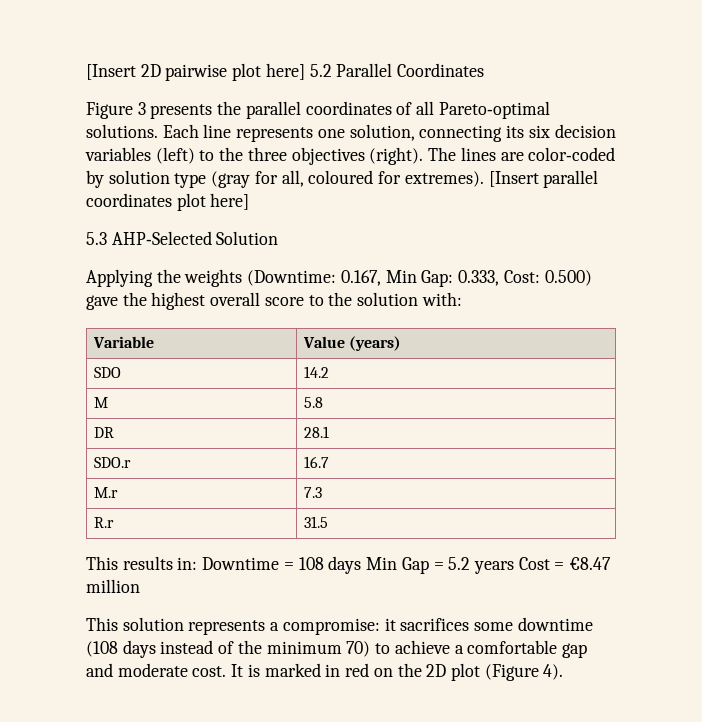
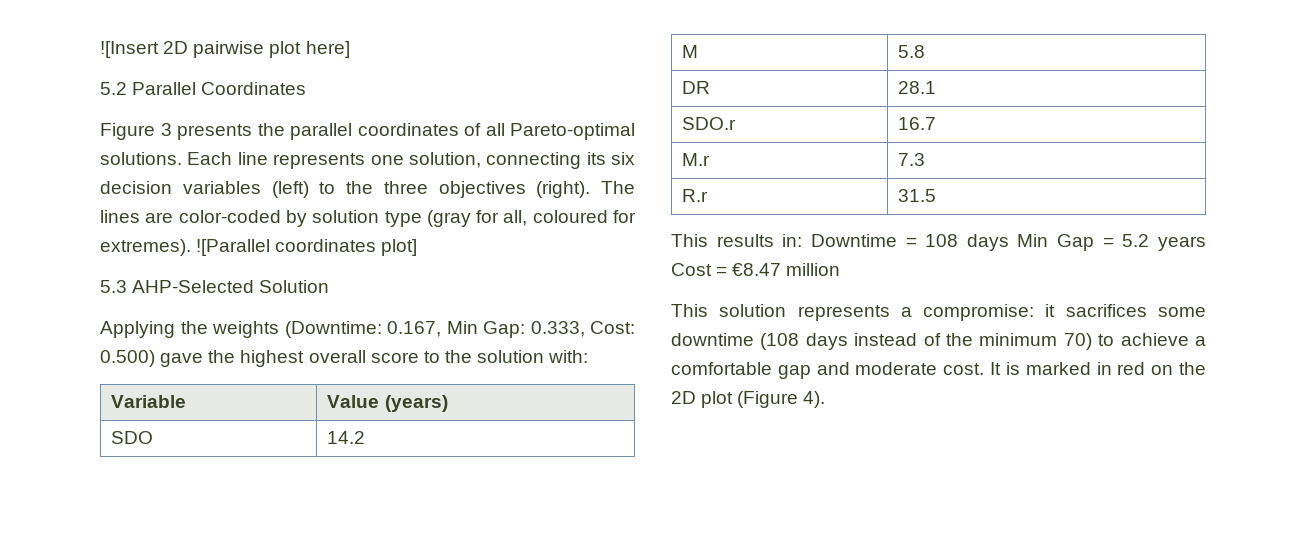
- [Insert 2D pairwise plot here] 5.2 Parallel Coordinates
+ ![Insert 2D pairwise plot here]
+ 5.2 Parallel Coordinates
- [Insert parallel coordinates plot here]
+ ![Parallel coordinates plot]

